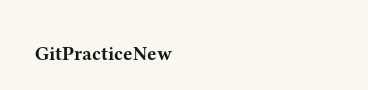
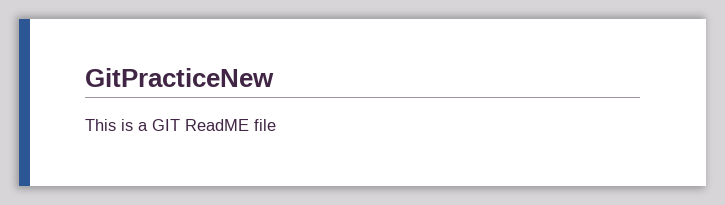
+ This is a GIT ReadME file

